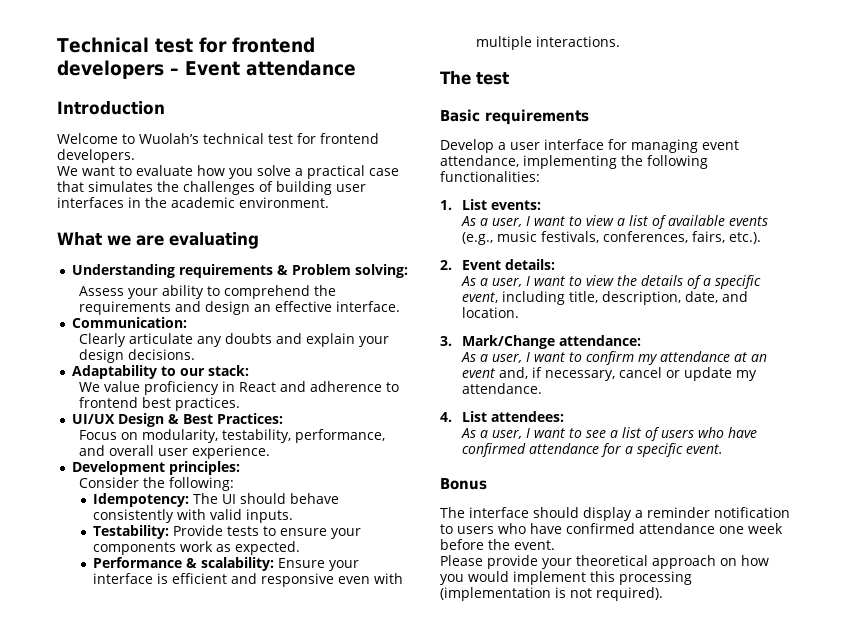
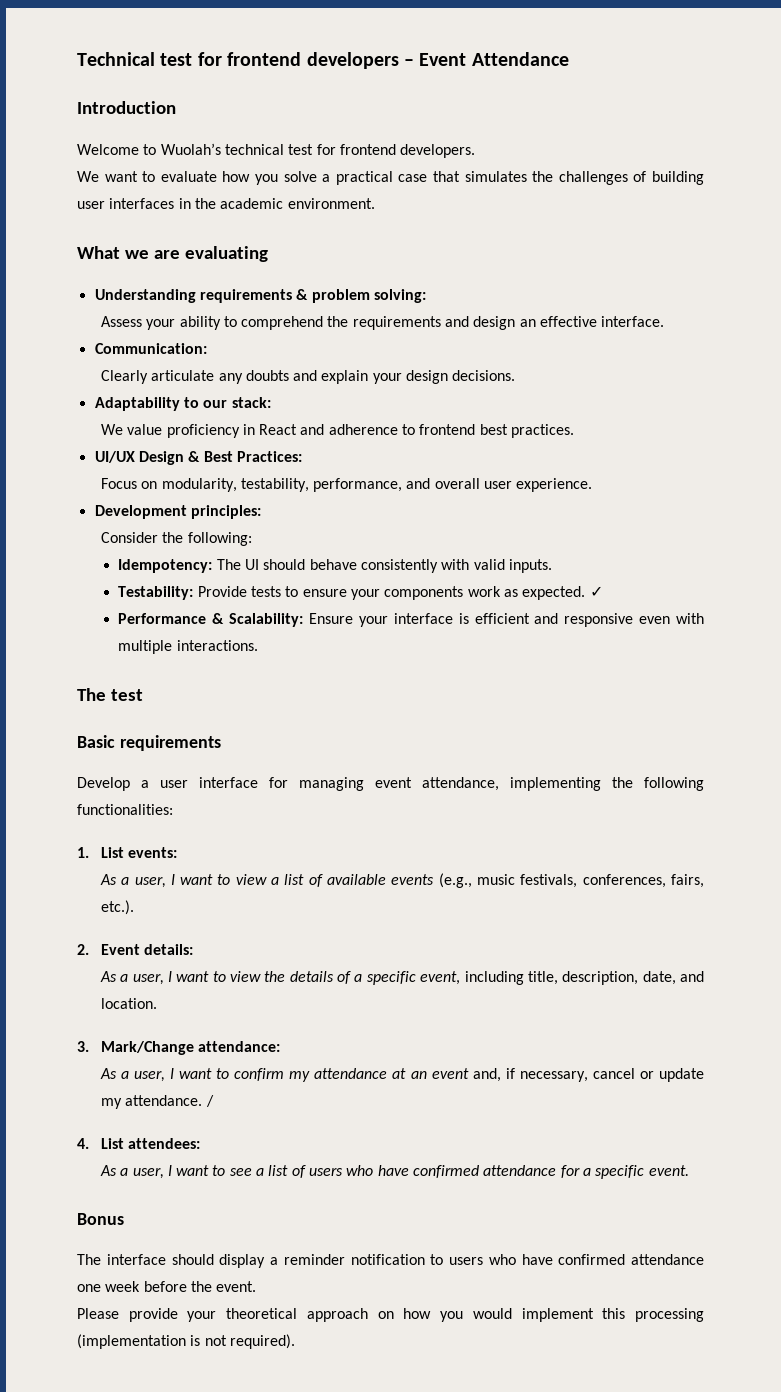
- Technical test for frontend developers – Event attendance
+ Technical test for frontend developers – Event Attendance
- Understanding requirements & Problem solving:
+ Understanding requirements & problem solving:
+ ✓
- Performance & scalability: Ensure your interface is efficient and responsive even with multiple interactions.
+ Performance & Scalability: Ensure your interface is efficient and responsive even with multiple interactions.
+ /

